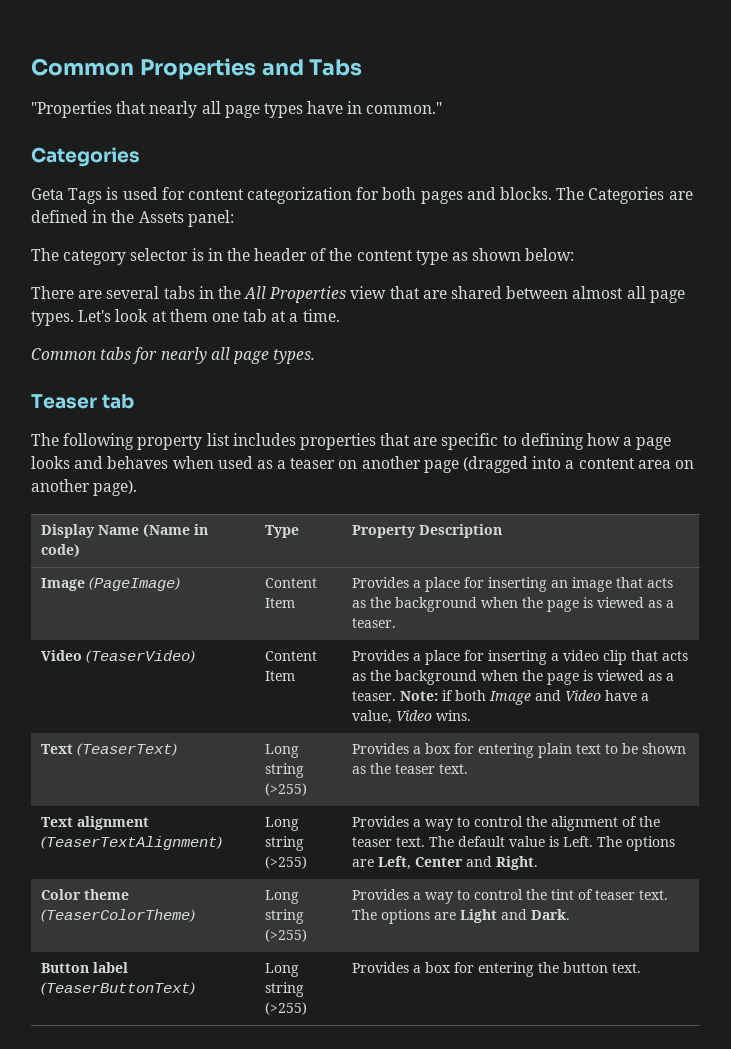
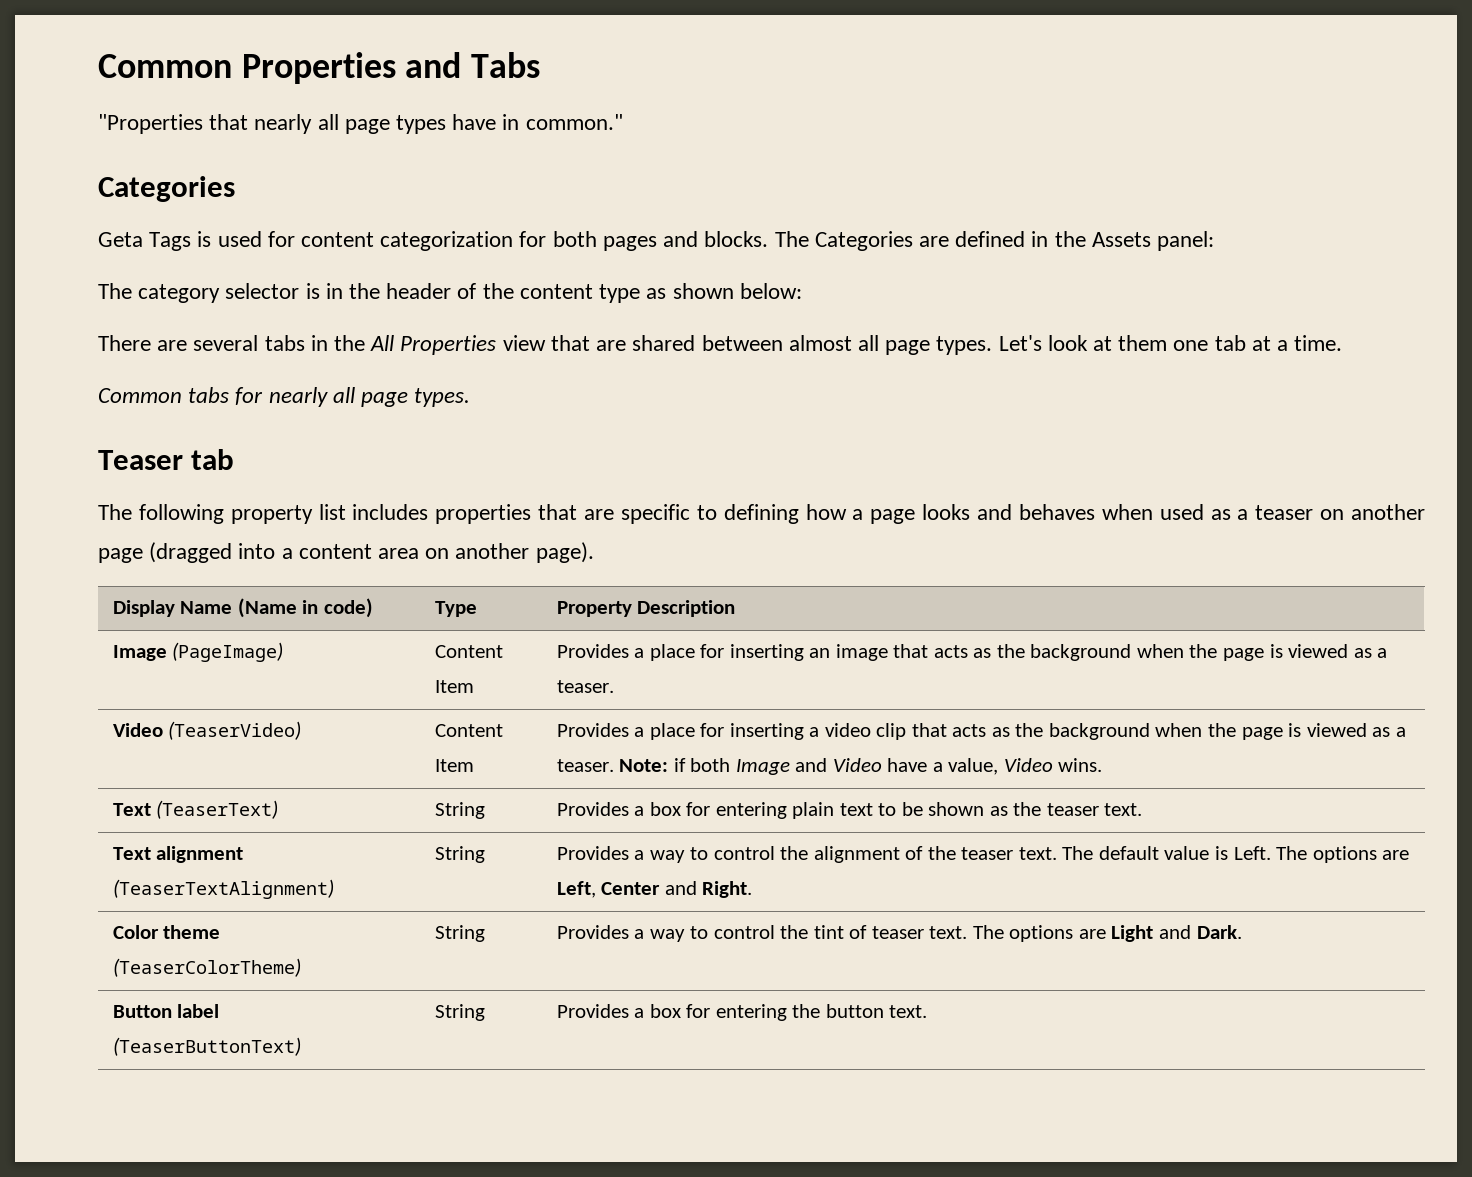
- Text (TeaserText) | Long string (>255) | Provides a box for entering plain text to be shown as the teaser text.
+ Text (TeaserText) | String | Provides a box for entering plain text to be shown as the teaser text.
- Text alignment (TeaserTextAlignment) | Long string (>255) | Provides a way to control the alignment of the teaser text. The default value is Left. The options are Left, Center and Right.
+ Text alignment (TeaserTextAlignment) | String | Provides a way to control the alignment of the teaser text. The default value is Left. The options are Left, Center and Right.
- Color theme (TeaserColorTheme) | Long string (>255) | Provides a way to control the tint of teaser text. The options are Light and Dark.
+ Color theme (TeaserColorTheme) | String | Provides a way to control the tint of teaser text. The options are Light and Dark.
- Button label (TeaserButtonText) | Long string (>255) | Provides a box for entering the button text.
+ Button label (TeaserButtonText) | String | Provides a box for entering the button text.

